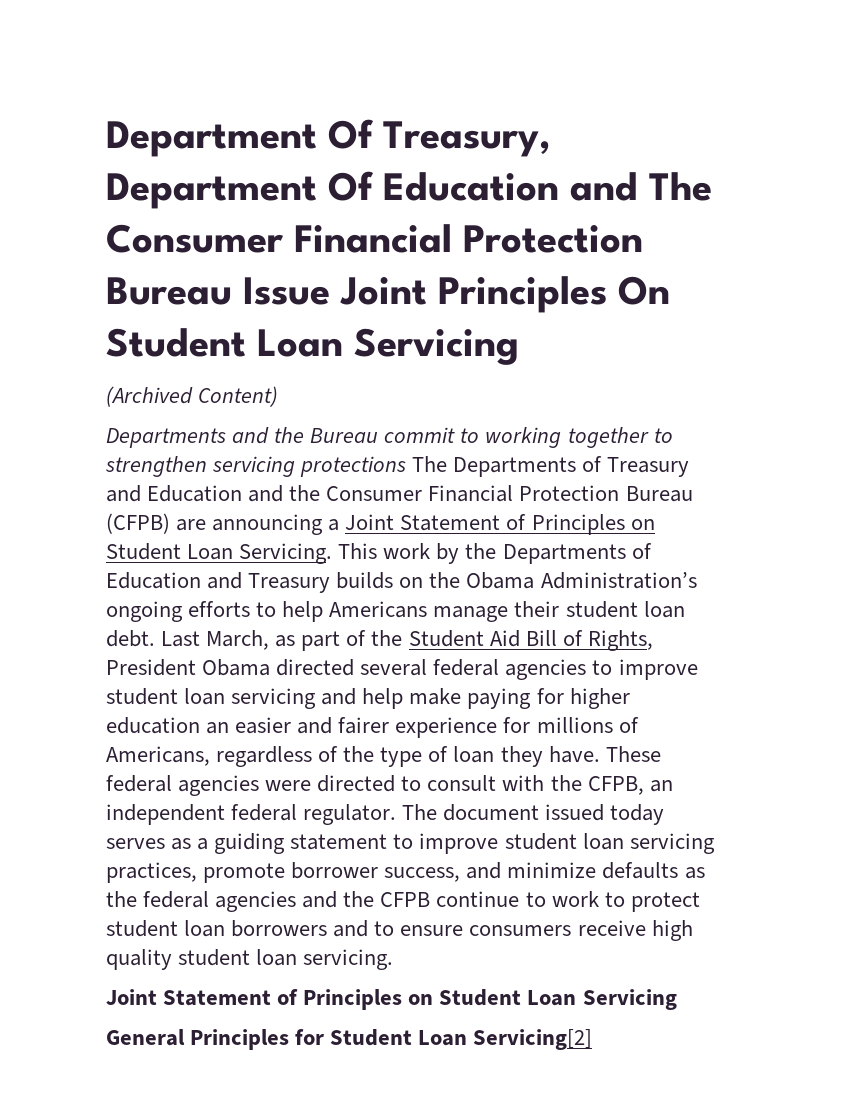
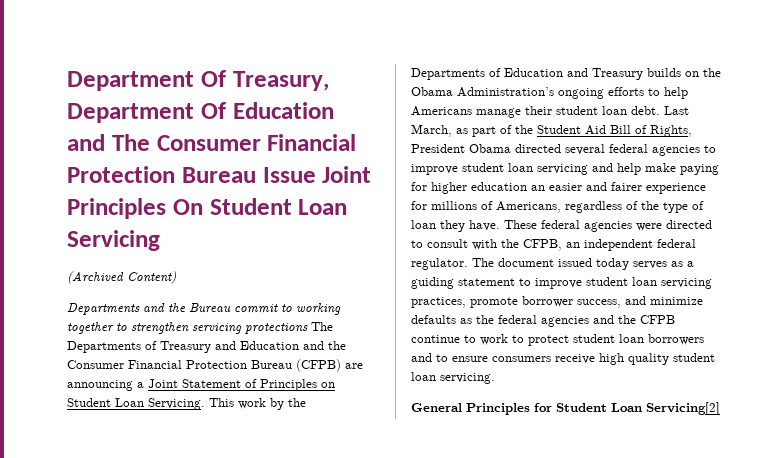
- Joint Statement of Principles on Student Loan Servicing

